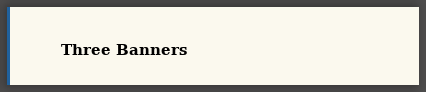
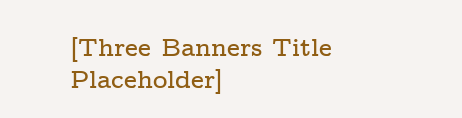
- Three Banners
+ [Three Banners Title Placeholder]

